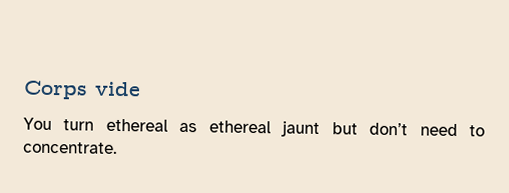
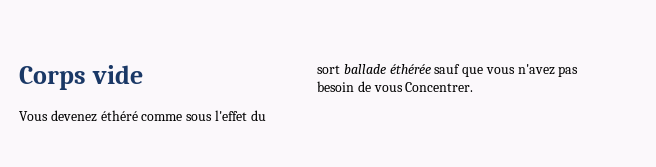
- You turn ethereal as ethereal jaunt but don’t need to concentrate.
+ Vous devenez éthéré comme sous l'effet du sort ballade éthérée sauf que vous n'avez pas besoin de vous Concentrer.

